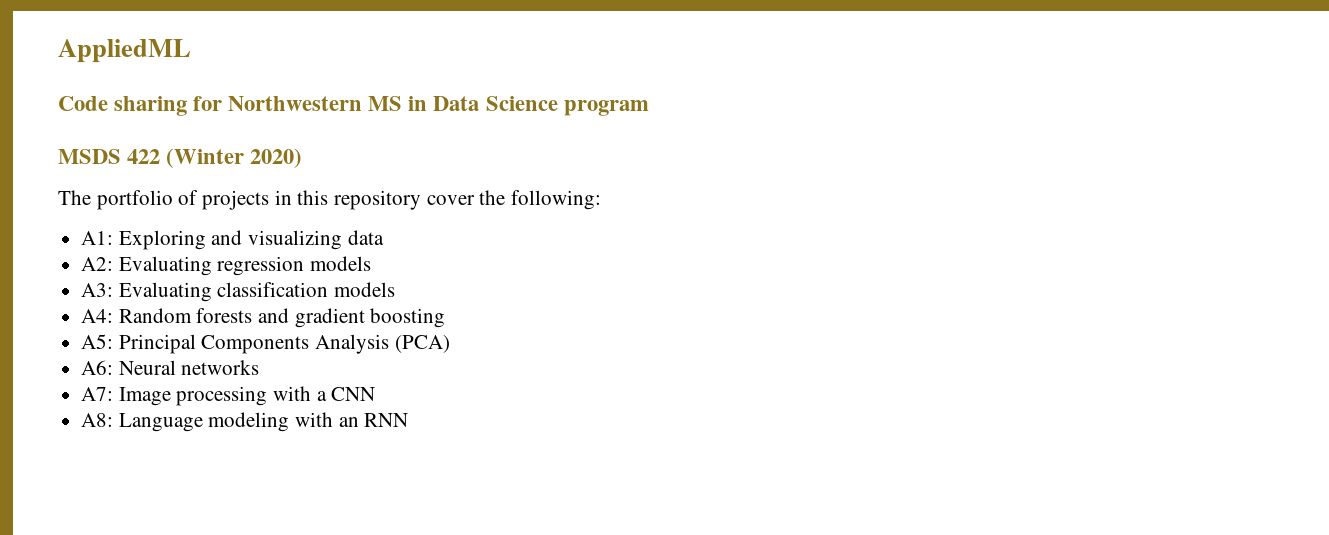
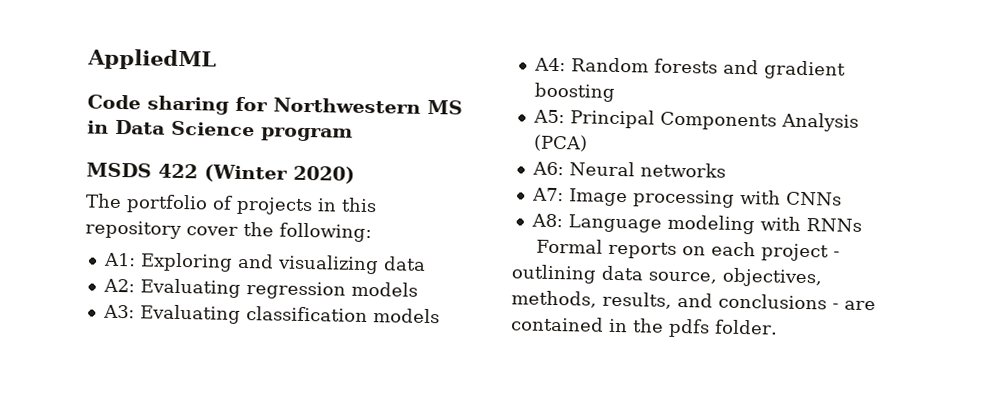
- A7: Image processing with a CNN
+ A7: Image processing with CNNs
- A8: Language modeling with an RNN
+ A8: Language modeling with RNNs
+ Formal reports on each project - outlining data source, objectives, methods, results, and conclusions - are contained in the pdfs folder.

